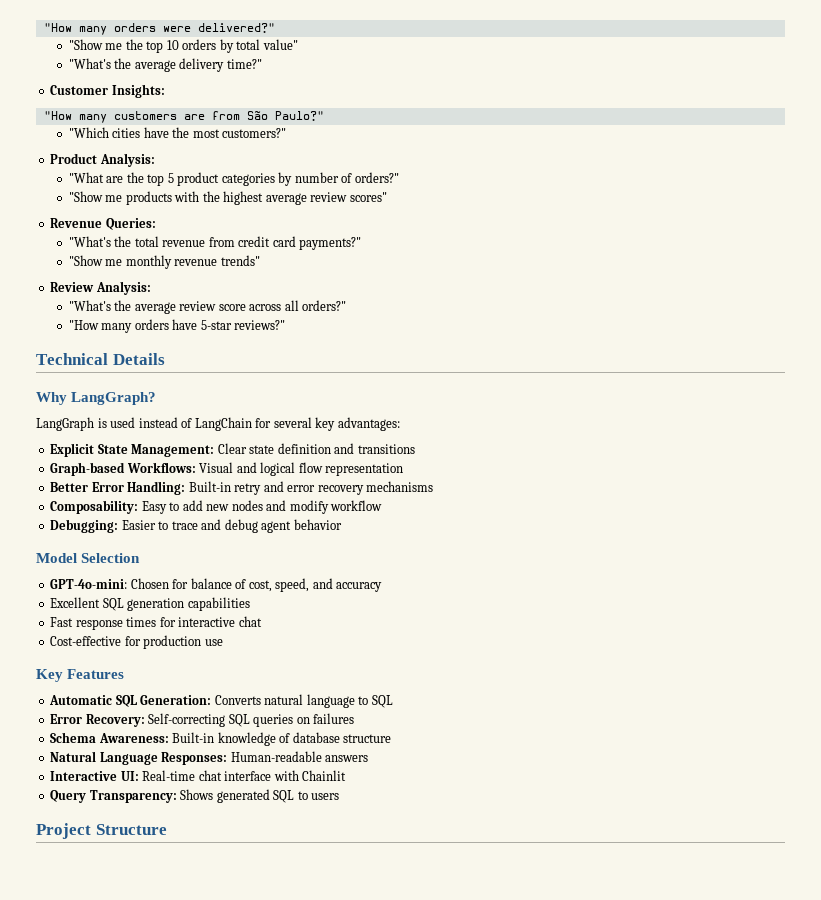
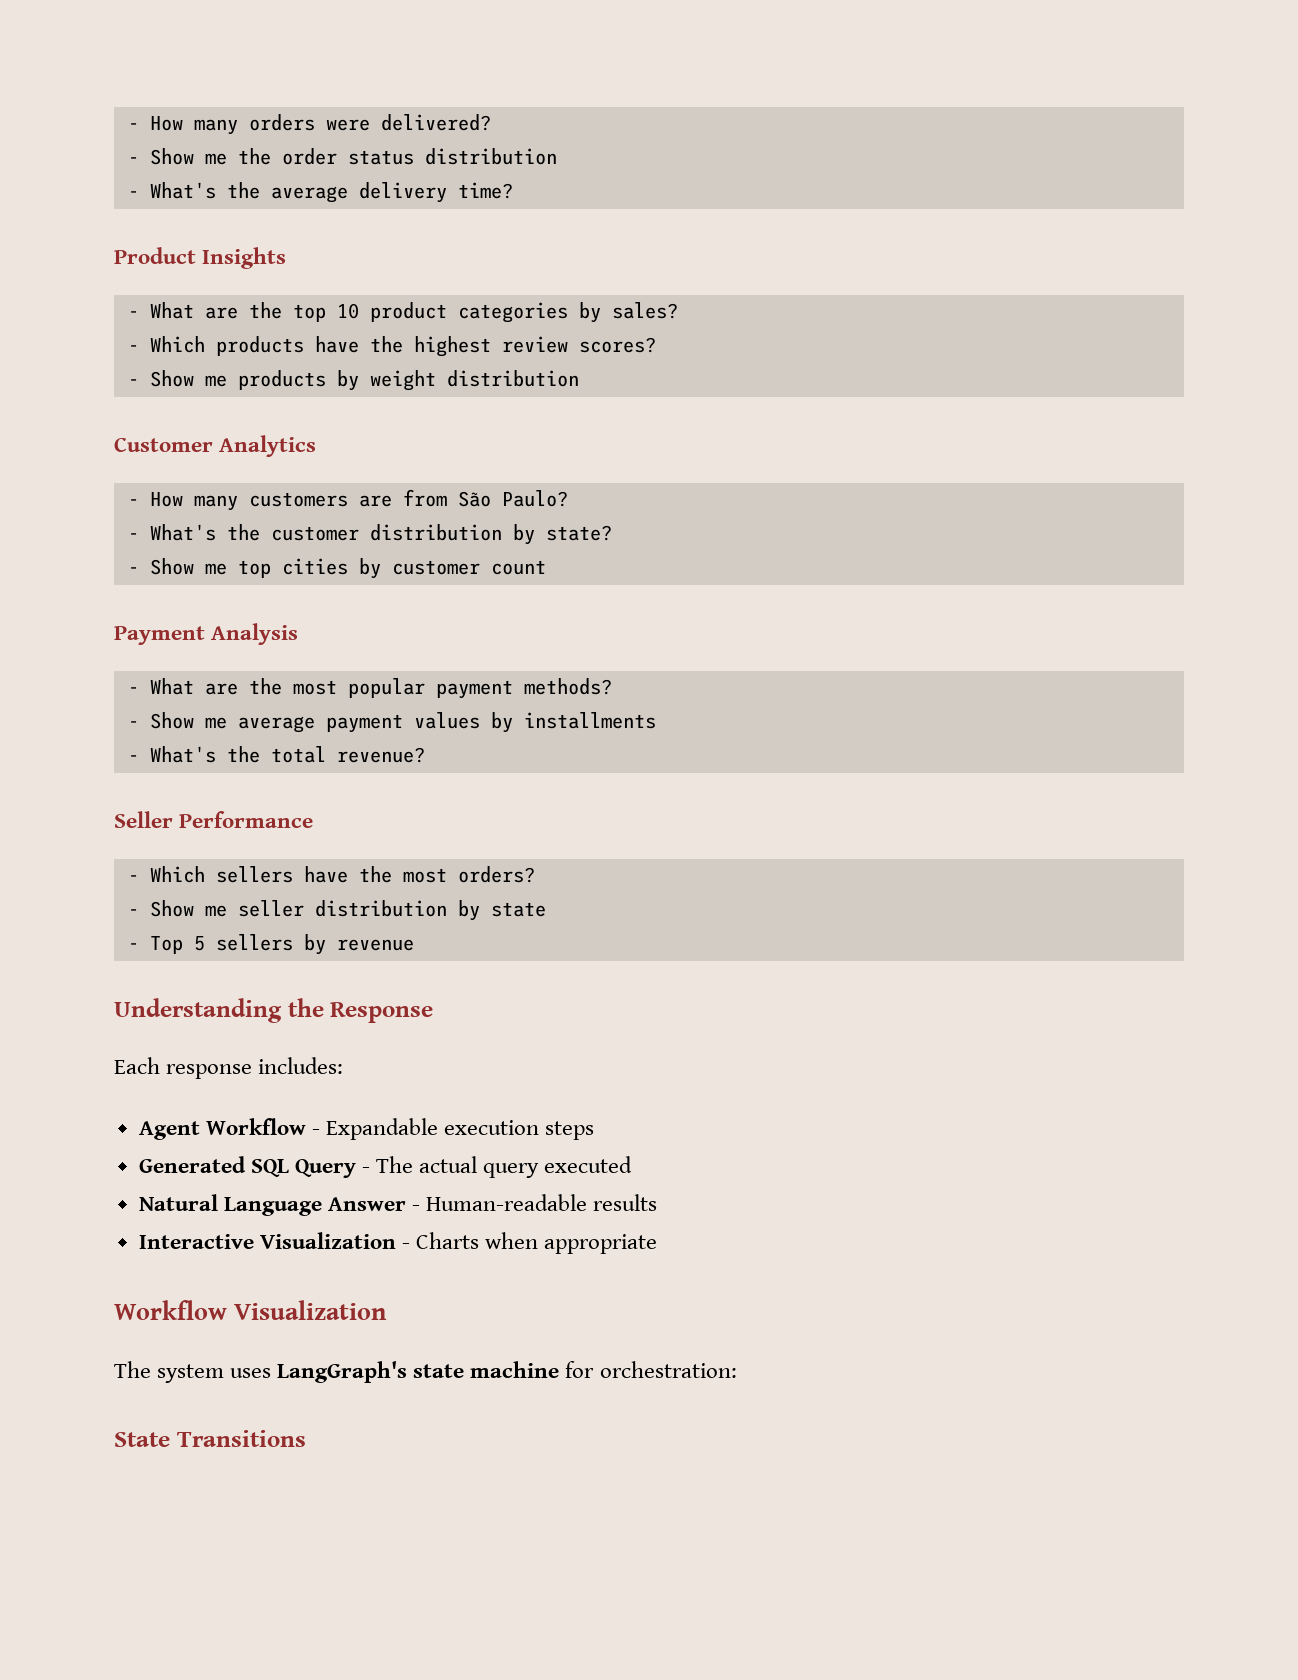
- "How many orders were delivered?"
- "Show me the top 10 orders by total value"
- "What's the average delivery time?"
- Customer Insights:
- "How many customers are from São Paulo?"
- "Which cities have the most customers?"
- Product Analysis:
- "What are the top 5 product categories by number of orders?"
- "Show me products with the highest average review scores"
- Revenue Queries:
- "What's the total revenue from credit card payments?"
- "Show me monthly revenue trends"
- Review Analysis:
- "What's the average review score across all orders?"
- "How many orders have 5-star reviews?"
- Technical Details
- Why LangGraph?
- LangGraph is used instead of LangChain for several key advantages:
- Explicit State Management: Clear state definition and transitions
- Graph-based Workflows: Visual and logical flow representation
- Better Error Handling: Built-in retry and error recovery mechanisms
- Composability: Easy to add new nodes and modify workflow
- Debugging: Easier to trace and debug agent behavior
- Model Selection
- GPT-4o-mini: Chosen for balance of cost, speed, and accuracy
- Excellent SQL generation capabilities
- Fast response times for interactive chat
- Cost-effective for production use
- Key Features
- Automatic SQL Generation: Converts natural language to SQL
- Error Recovery: Self-correcting SQL queries on failures
- Schema Awareness: Built-in knowledge of database structure
- Natural Language Responses: Human-readable answers
- Interactive UI: Real-time chat interface with Chainlit
- Query Transparency: Shows generated SQL to users
- Project Structure
+ - How many orders were delivered?
+ - Show me the order status distribution
+ - What's the average delivery time?
+ Product Insights
+ - What are the top 10 product categories by sales?
+ - Which products have the highest review scores?
+ - Show me products by weight distribution
+ Customer Analytics
+ - How many customers are from São Paulo?
+ - What's the customer distribution by state?
+ - Show me top cities by customer count
+ Payment Analysis
+ - What are the most popular payment methods?
+ - Show me average payment values by installments
+ - What's the total revenue?
+ Seller Performance
+ - Which sellers have the most orders?
+ - Show me seller distribution by state
+ - Top 5 sellers by revenue
+ Understanding the Response
+ Each response includes:
+ Agent Workflow - Expandable execution steps
+ Generated SQL Query - The actual query executed
+ Natural Language Answer - Human-readable results
+ Interactive Visualization - Charts when appropriate
+ Workflow Visualization
+ The system uses LangGraph's state machine for orchestration:
+ State Transitions

